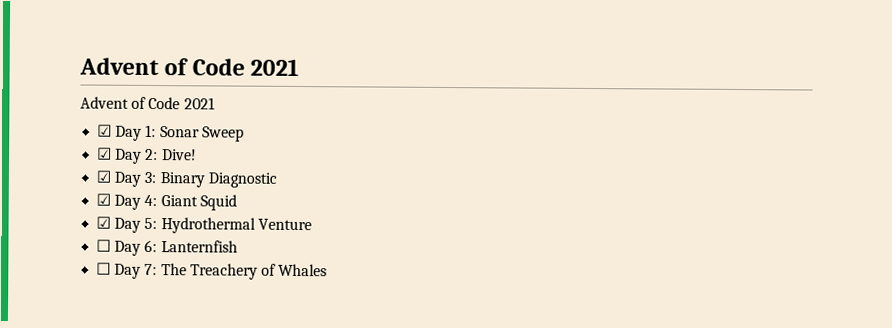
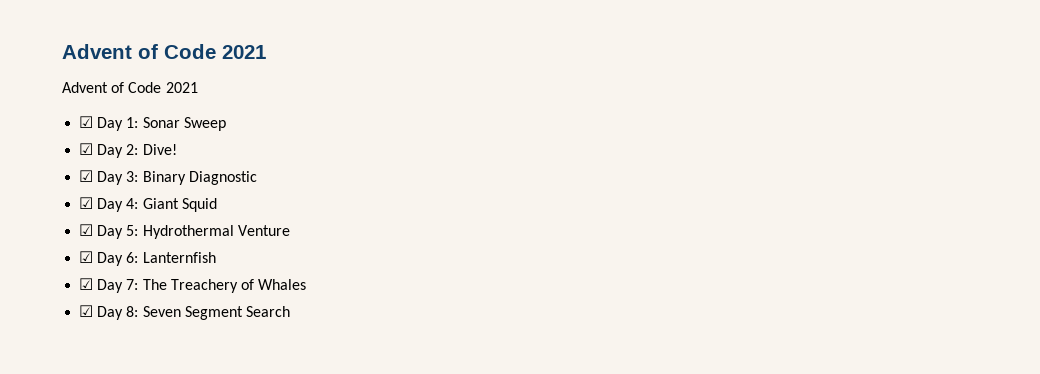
- ☐ Day 6: Lanternfish
+ ☑ Day 6: Lanternfish
- ☐ Day 7: The Treachery of Whales
+ ☑ Day 7: The Treachery of Whales
+ ☑ Day 8: Seven Segment Search

